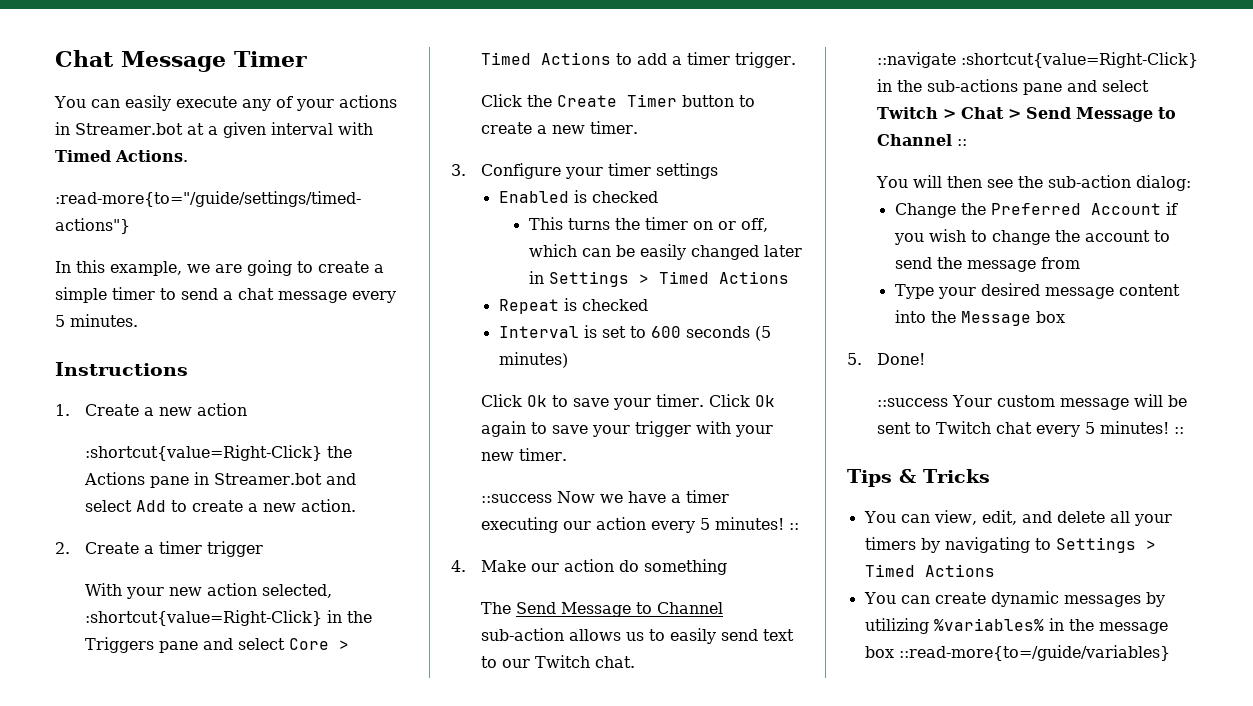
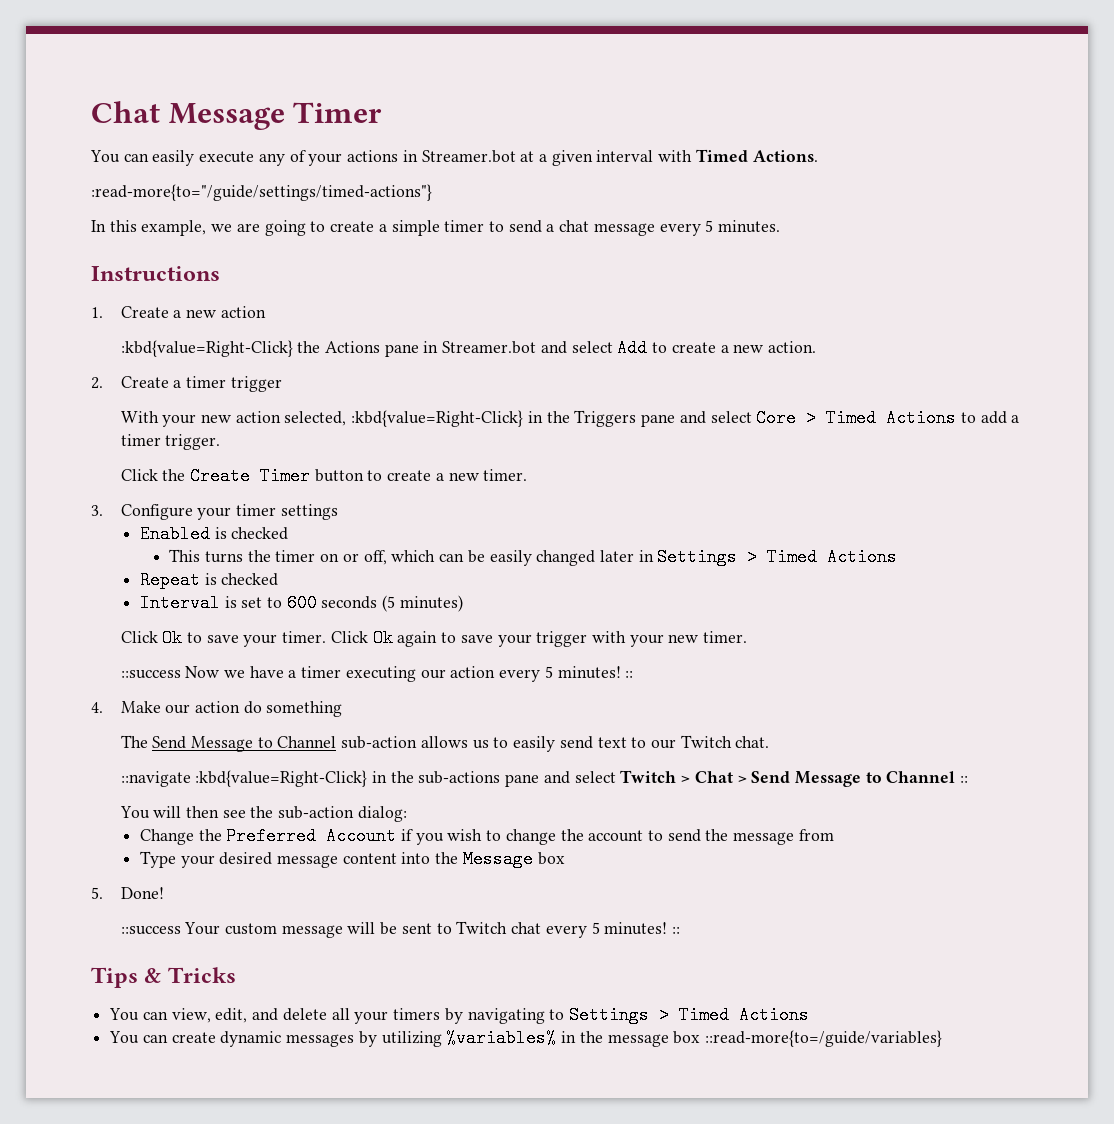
- :shortcut{value=Right-Click} the Actions pane in Streamer.bot and select Add to create a new action.
+ :kbd{value=Right-Click} the Actions pane in Streamer.bot and select Add to create a new action.
- With your new action selected, :shortcut{value=Right-Click} in the Triggers pane and select Core > Timed Actions to add a timer trigger.
+ With your new action selected, :kbd{value=Right-Click} in the Triggers pane and select Core > Timed Actions to add a timer trigger.
- ::navigate :shortcut{value=Right-Click} in the sub-actions pane and select Twitch > Chat > Send Message to Channel ::
+ ::navigate :kbd{value=Right-Click} in the sub-actions pane and select Twitch > Chat > Send Message to Channel ::

